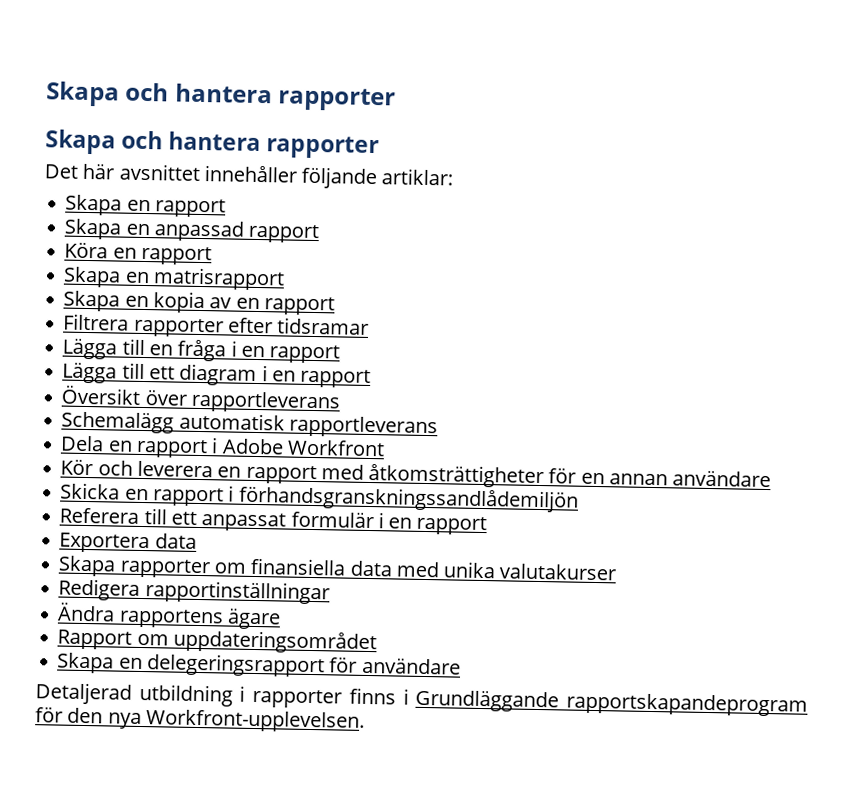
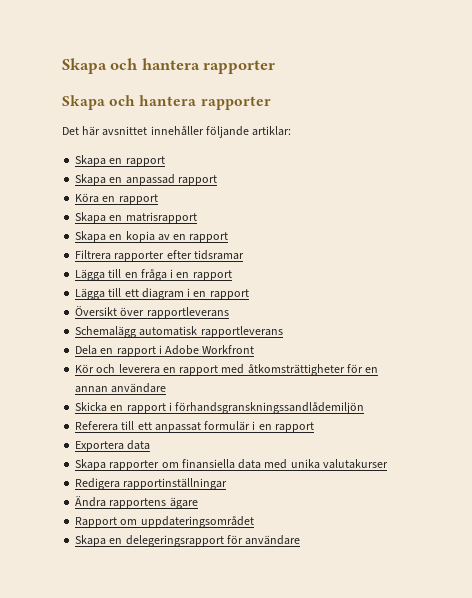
- Detaljerad utbildning i rapporter finns i Grundläggande rapportskapandeprogram för den nya Workfront-upplevelsen.

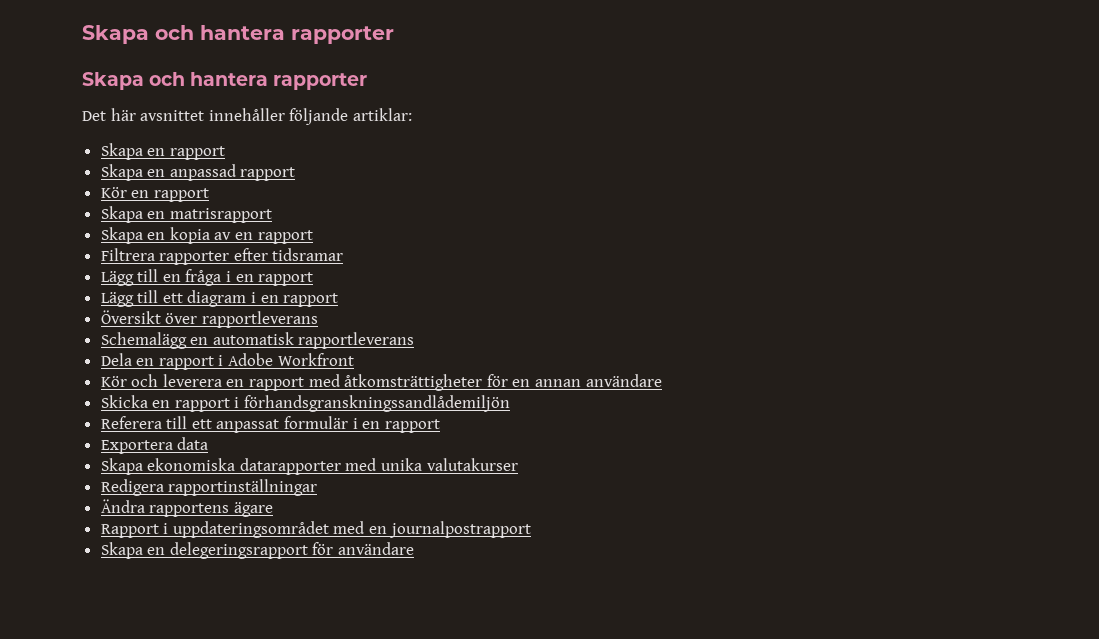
- Köra en rapport
+ Kör en rapport
- Lägga till en fråga i en rapport
+ Lägg till en fråga i en rapport
- Lägga till ett diagram i en rapport
+ Lägg till ett diagram i en rapport
- Schemalägg automatisk rapportleverans
+ Schemalägg en automatisk rapportleverans
- Skapa rapporter om finansiella data med unika valutakurser
+ Skapa ekonomiska datarapporter med unika valutakurser
- Rapport om uppdateringsområdet
+ Rapport i uppdateringsområdet med en journalpostrapport

